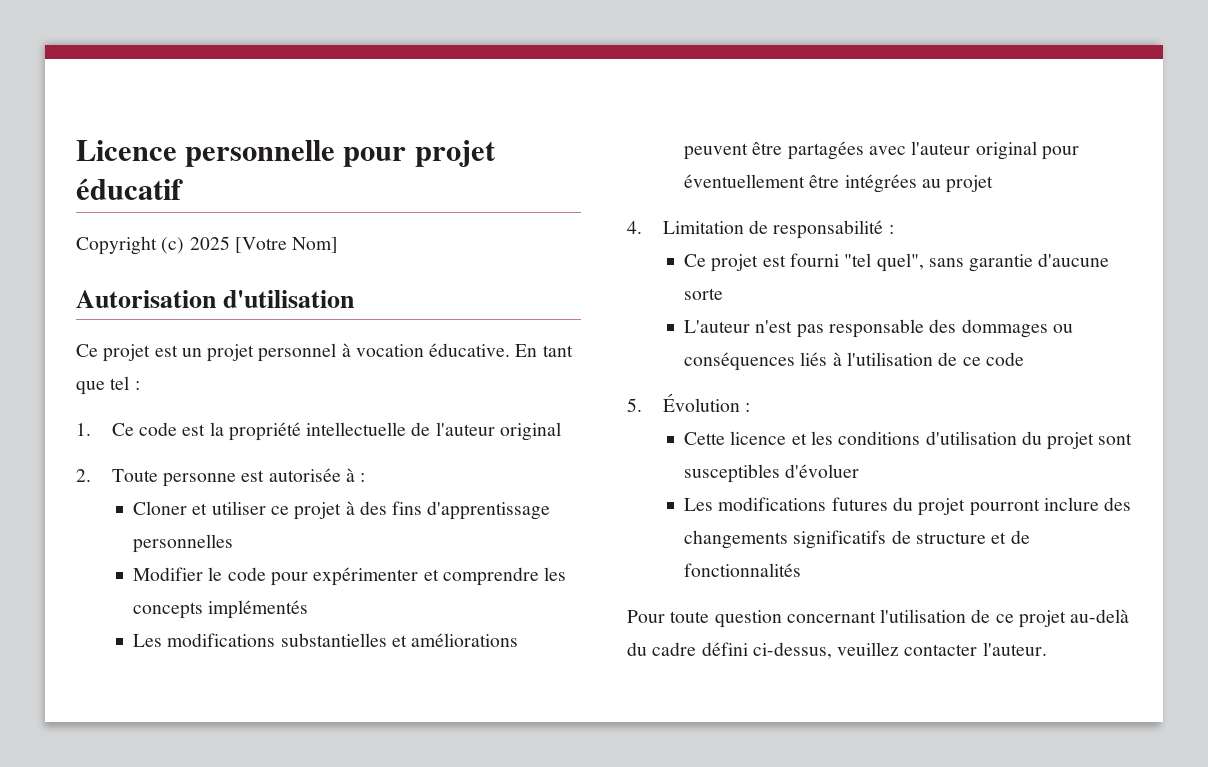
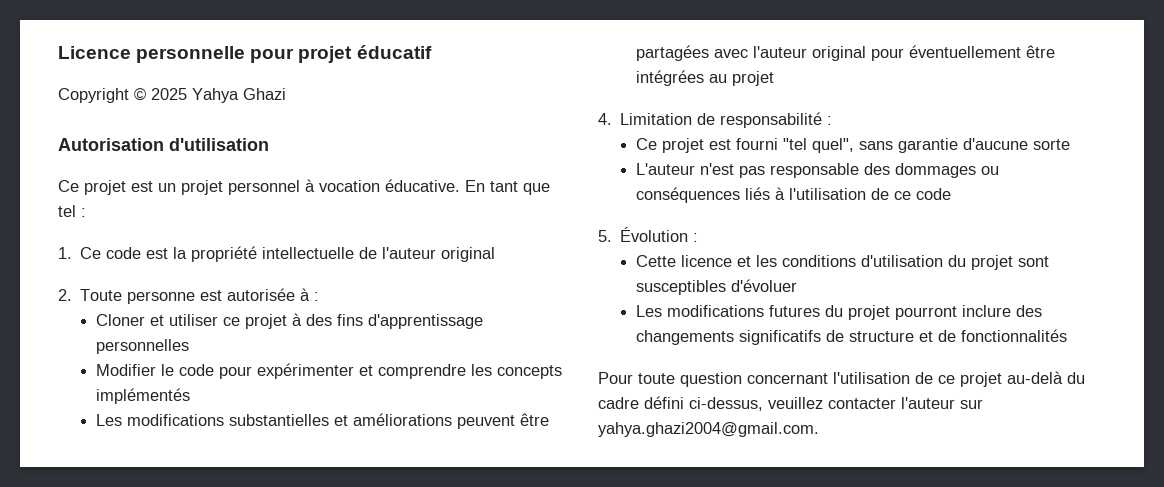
- Copyright (c) 2025 [Votre Nom]
+ Copyright © 2025 Yahya Ghazi
- Pour toute question concernant l'utilisation de ce projet au-delà du cadre défini ci-dessus, veuillez contacter l'auteur.
+ Pour toute question concernant l'utilisation de ce projet au-delà du cadre défini ci-dessus, veuillez contacter l'auteur sur yahya.ghazi2004@gmail.com.

